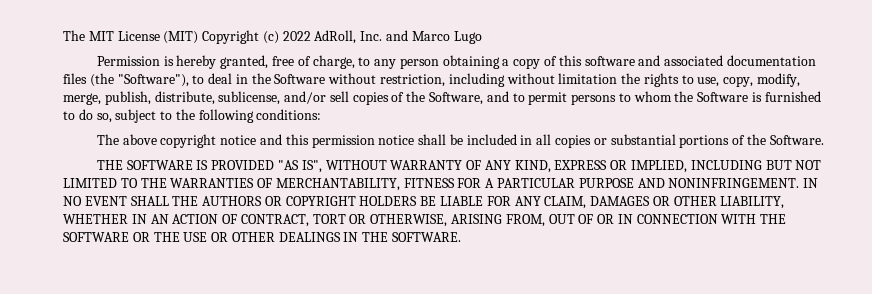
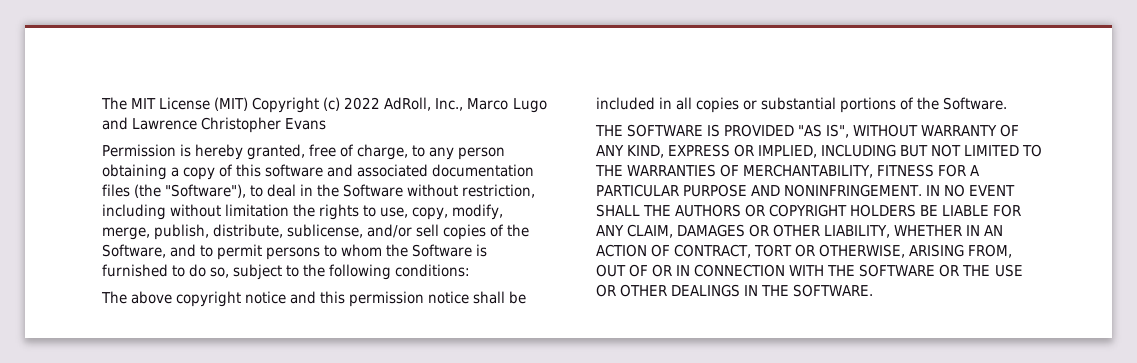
- The MIT License (MIT) Copyright (c) 2022 AdRoll, Inc. and Marco Lugo
+ The MIT License (MIT) Copyright (c) 2022 AdRoll, Inc., Marco Lugo and Lawrence Christopher Evans

